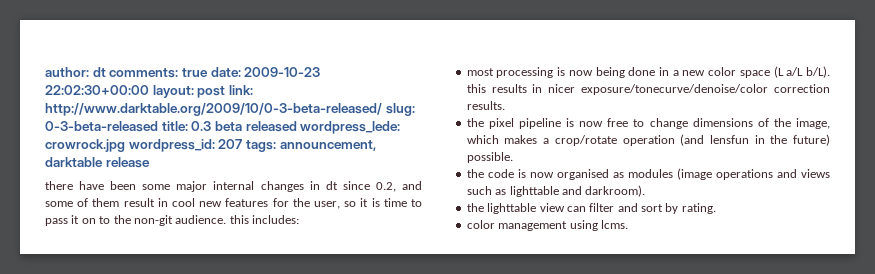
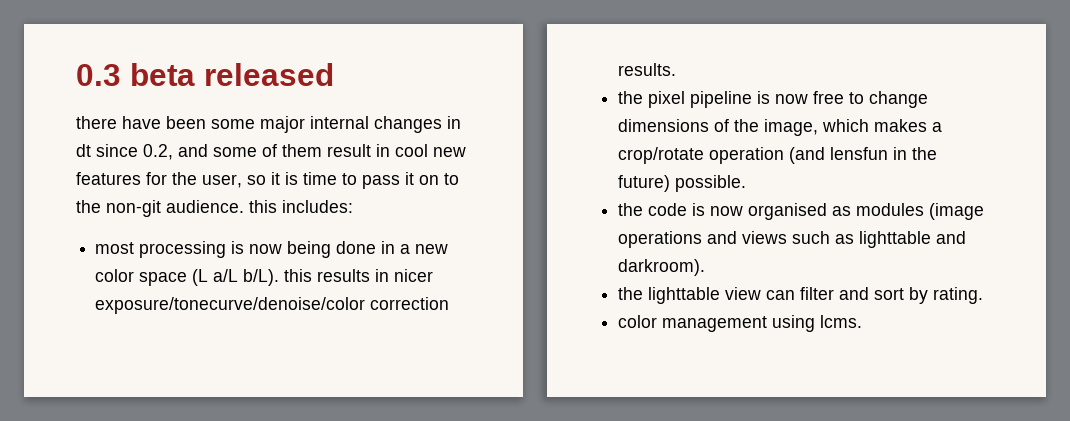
- author: dt comments: true date: 2009-10-23 22:02:30+00:00 layout: post link: http://www.darktable.org/2009/10/0-3-beta-released/ slug: 0-3-beta-released title: 0.3 beta released wordpress_lede: crowrock.jpg wordpress_id: 207 tags: announcement, darktable release
+ 0.3 beta released

